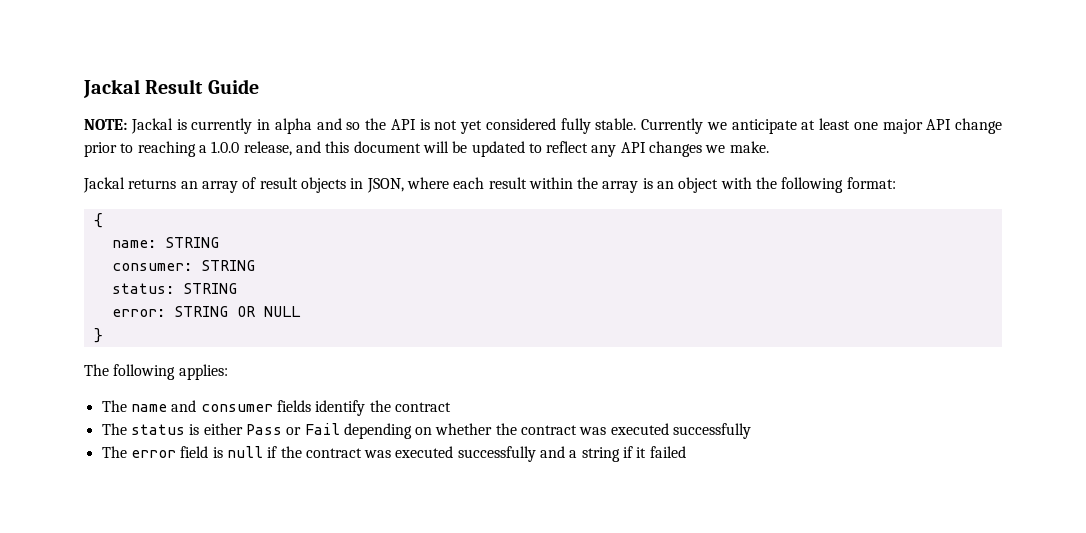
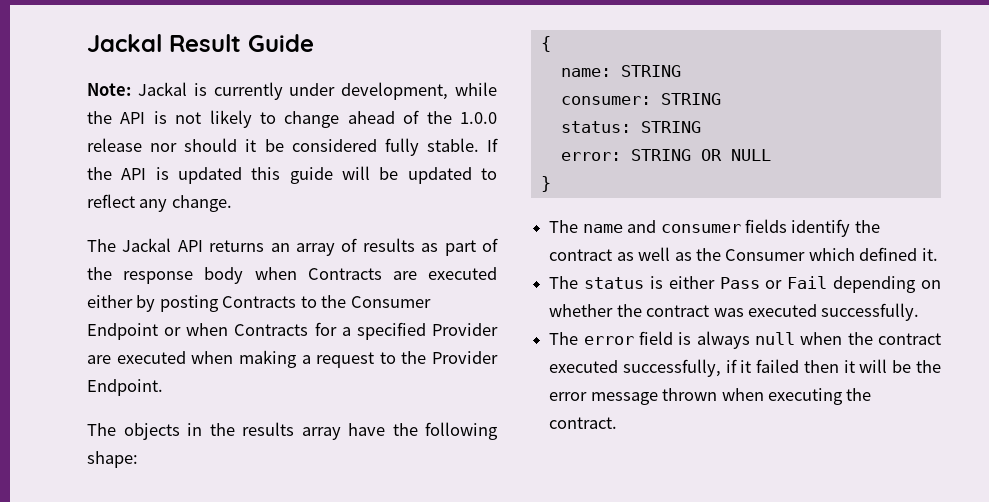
- NOTE: Jackal is currently in alpha and so the API is not yet considered fully stable. Currently we anticipate at least one major API change prior to reaching a 1.0.0 release, and this document will be updated to reflect any API changes we make.
- Jackal returns an array of result objects in JSON, where each result within the array is an object with the following format:
+ Note: Jackal is currently under development, while the API is not likely to change ahead of the 1.0.0 release nor should it be considered fully stable. If the API is updated this guide will be updated to reflect any change.
+ The Jackal API returns an array of results as part of the response body when Contracts are executed either by posting Contracts to the Consumer Endpoint or when Contracts for a specified Provider are executed when making a request to the Provider Endpoint.
+ The objects in the results array have the following shape:
- The following applies:
- The name and consumer fields identify the contract
+ The name and consumer fields identify the contract as well as the Consumer which defined it.
- The status is either Pass or Fail depending on whether the contract was executed successfully
+ The status is either Pass or Fail depending on whether the contract was executed successfully.
- The error field is null if the contract was executed successfully and a string if it failed
+ The error field is always null when the contract executed successfully, if it failed then it will be the error message thrown when executing the contract.

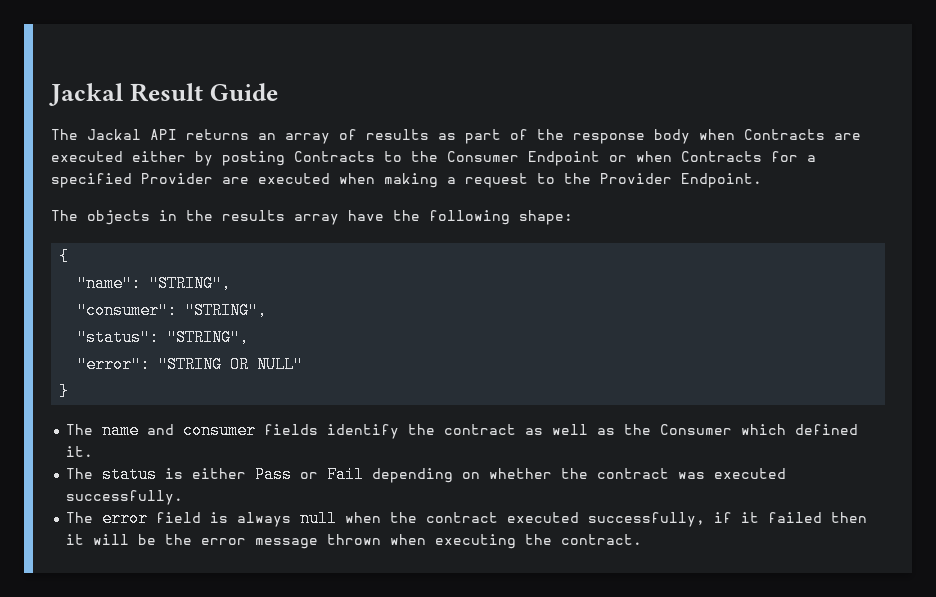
- Note: Jackal is currently under development, while the API is not likely to change ahead of the 1.0.0 release nor should it be considered fully stable. If the API is updated this guide will be updated to reflect any change.
- name: STRING
- consumer: STRING
- status: STRING
- error: STRING OR NULL
+ "name": "STRING",
+ "consumer": "STRING",
+ "status": "STRING",
+ "error": "STRING OR NULL"

